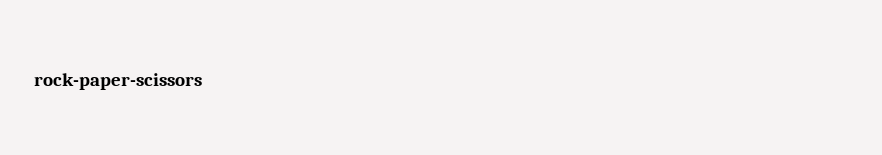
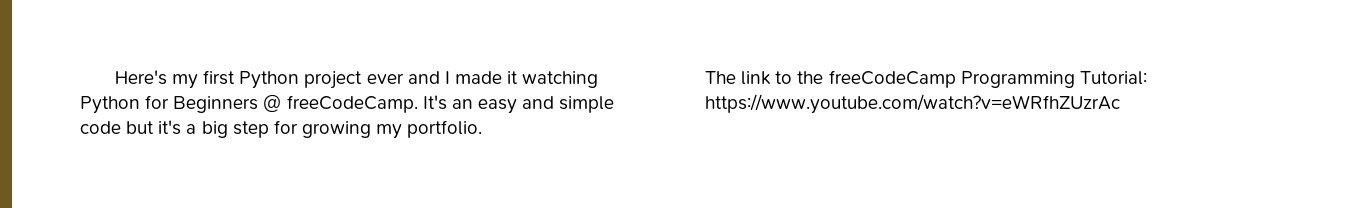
- rock-paper-scissors
+ Here's my first Python project ever and I made it watching Python for Beginners @ freeCodeCamp. It's an easy and simple code but it's a big step for growing my portfolio.
+ The link to the freeCodeCamp Programming Tutorial: https://www.youtube.com/watch?v=eWRfhZUzrAc

